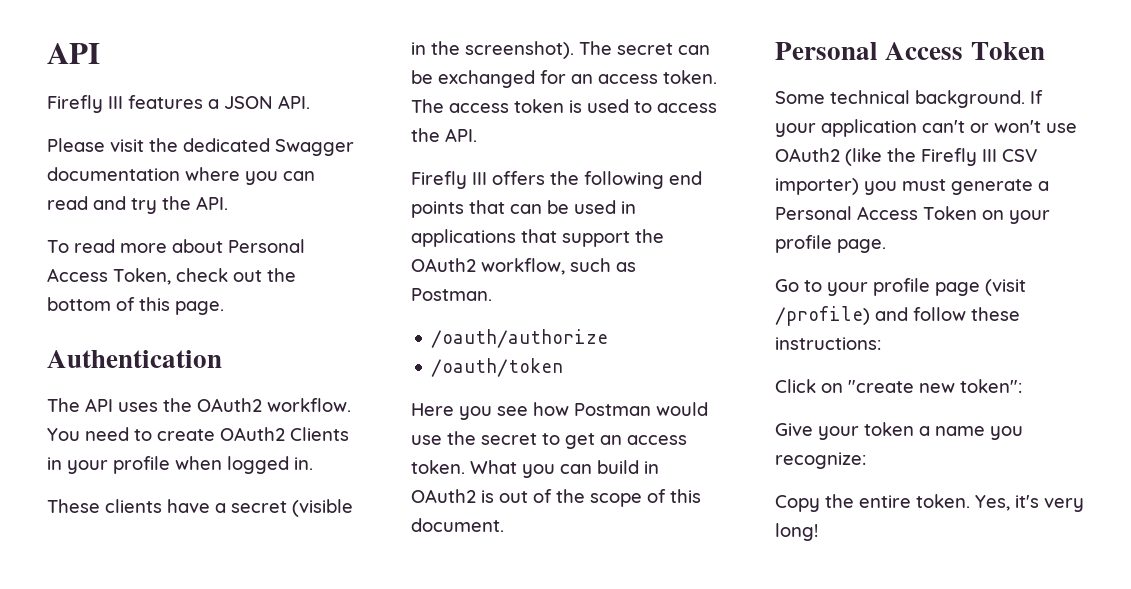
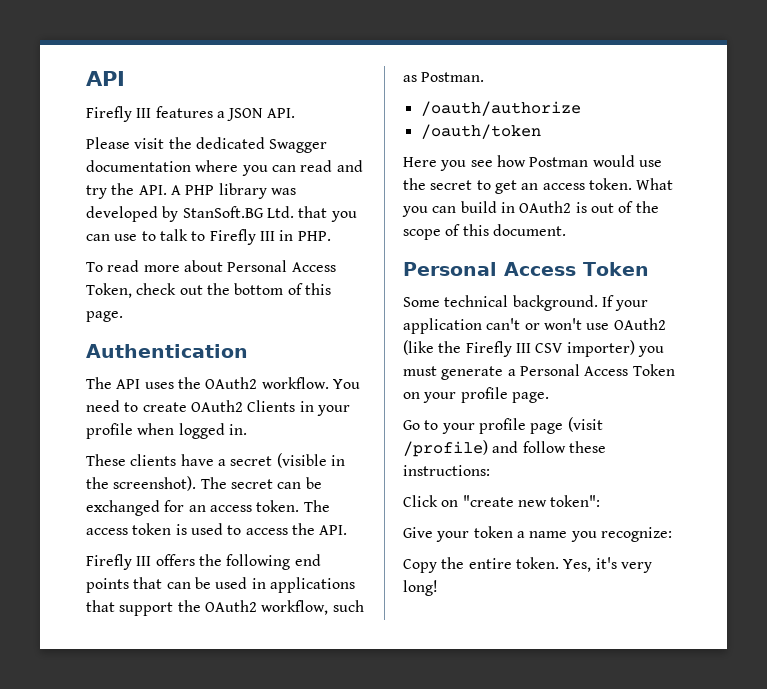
- Please visit the dedicated Swagger documentation where you can read and try the API.
+ Please visit the dedicated Swagger documentation where you can read and try the API. A PHP library was developed by StanSoft.BG Ltd. that you can use to talk to Firefly III in PHP.

